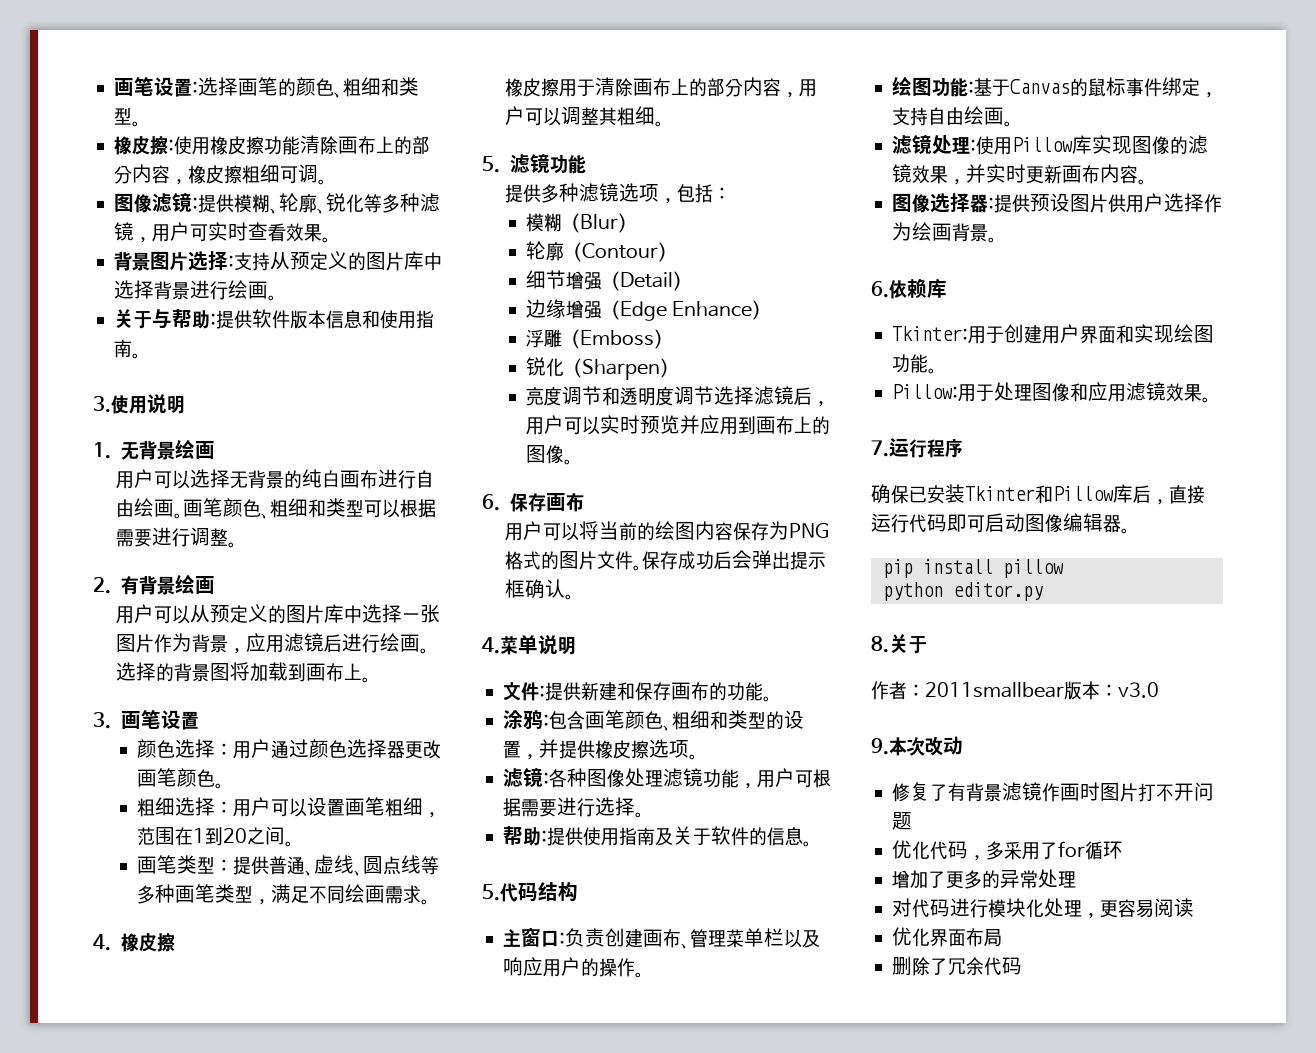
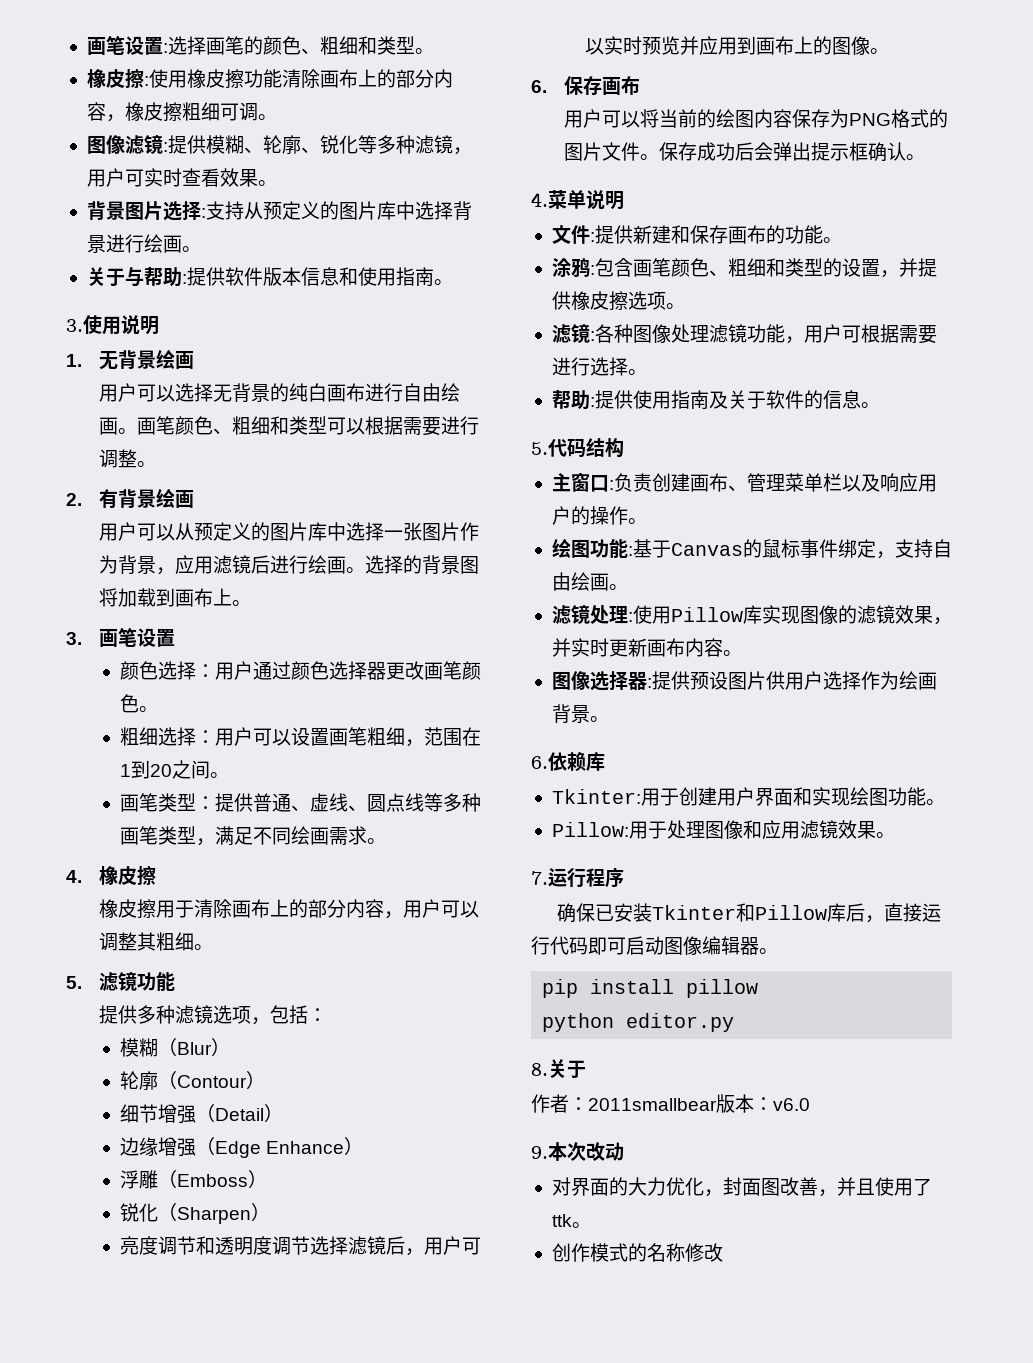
- 作者：2011smallbear版本：v3.0
+ 作者：2011smallbear版本：v6.0
- 修复了有背景滤镜作画时图片打不开问题
- 优化代码，多采用了for循环
- 增加了更多的异常处理
- 对代码进行模块化处理，更容易阅读
- 优化界面布局
- 删除了冗余代码
+ 对界面的大力优化，封面图改善，并且使用了ttk。
+ 创作模式的名称修改

